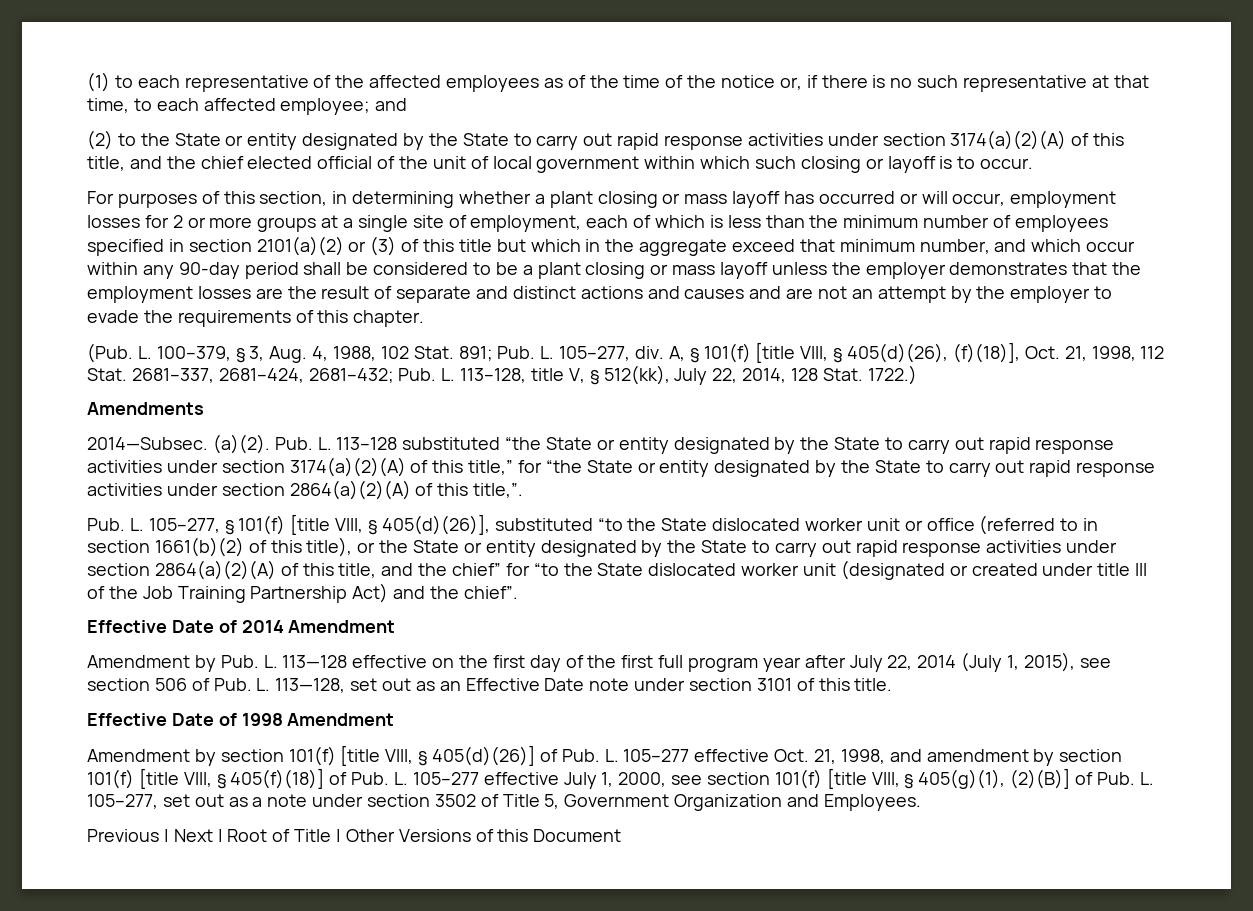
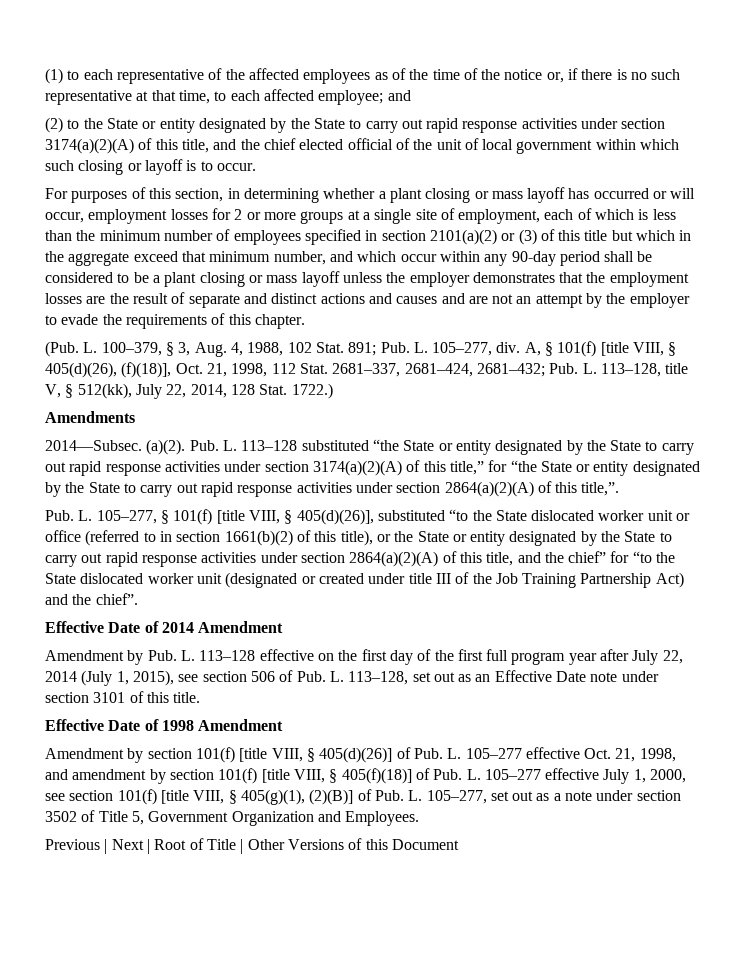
- Amendment by Pub. L. 113—128 effective on the first day of the first full program year after July 22, 2014 (July 1, 2015), see section 506 of Pub. L. 113—128, set out as an Effective Date note under section 3101 of this title.
+ Amendment by Pub. L. 113–128 effective on the first day of the first full program year after July 22, 2014 (July 1, 2015), see section 506 of Pub. L. 113–128, set out as an Effective Date note under section 3101 of this title.

